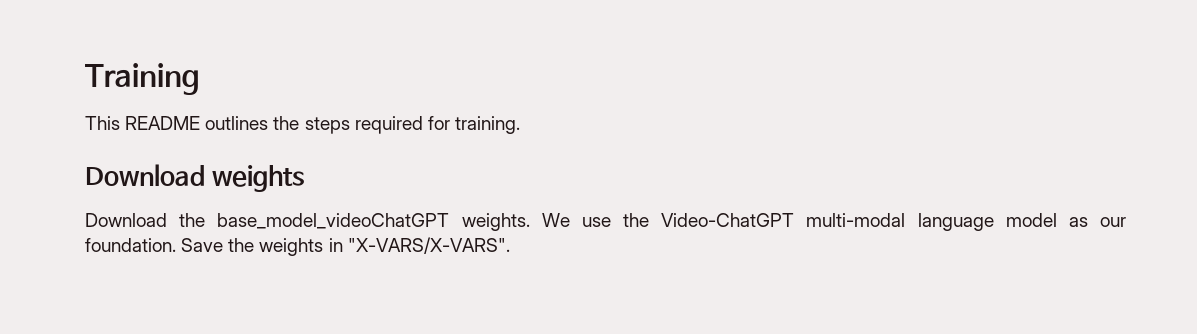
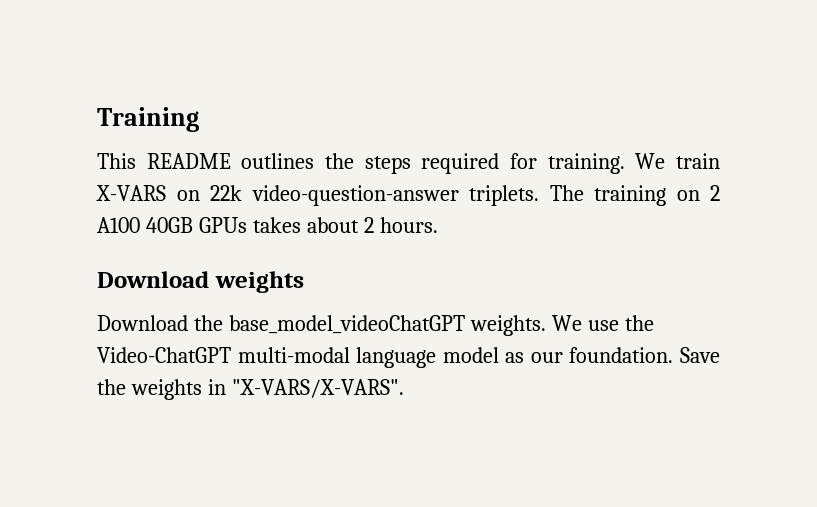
+ We train X-VARS on 22k video-question-answer triplets. The training on 2 A100 40GB GPUs takes about 2 hours.

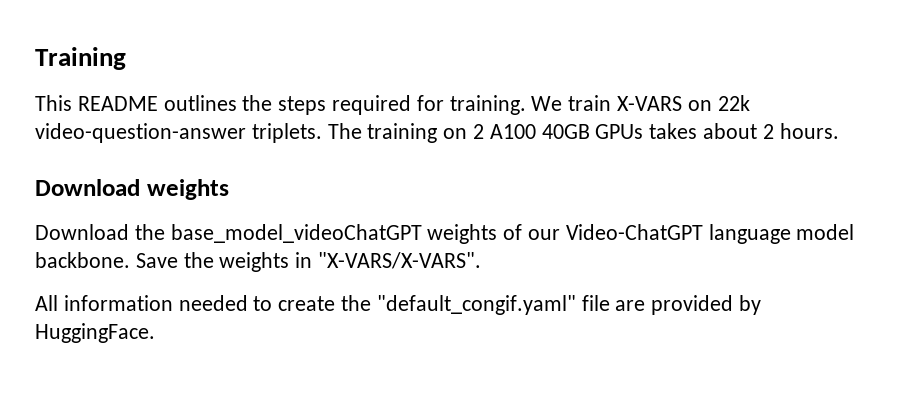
- Download the base_model_videoChatGPT weights. We use the Video-ChatGPT multi-modal language model as our foundation.
+ Download the base_model_videoChatGPT weights of our Video-ChatGPT language model backbone.
+ All information needed to create the "default_congif.yaml" file are provided by HuggingFace.

